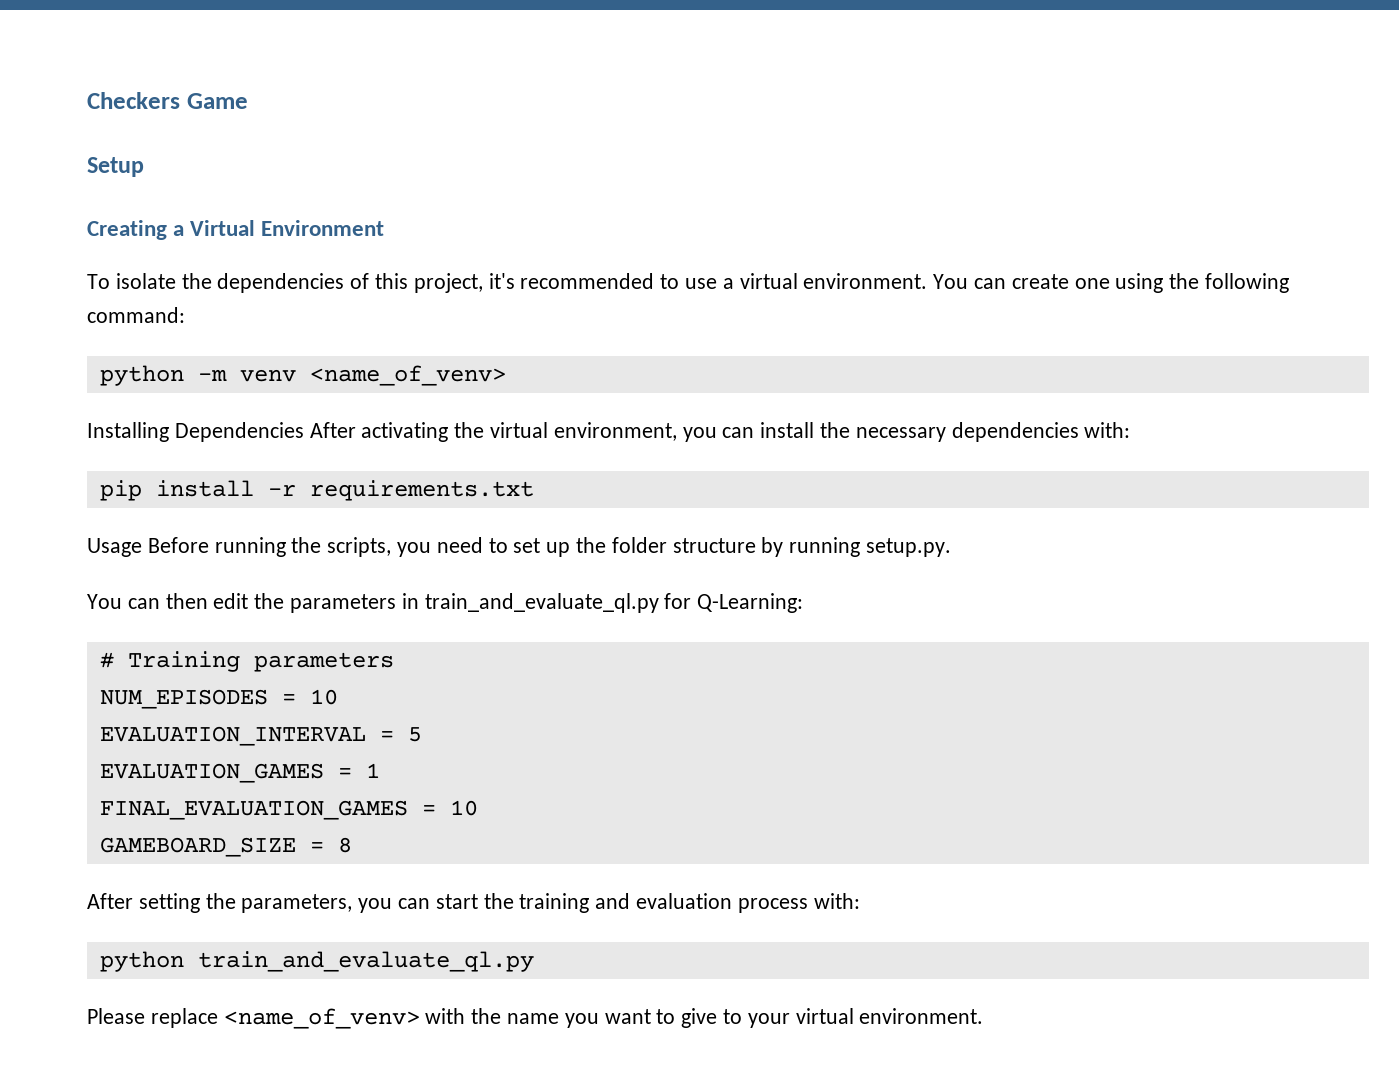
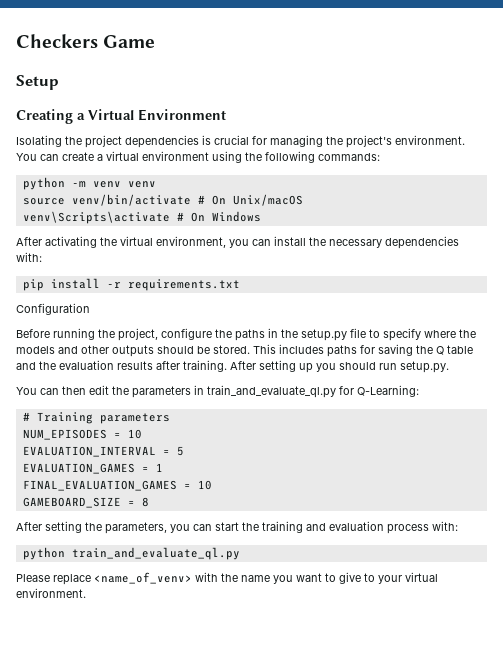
- To isolate the dependencies of this project, it's recommended to use a virtual environment.
+ Isolating the project dependencies is crucial for managing the project's environment.
- You can create one using the following command:
+ You can create a virtual environment using the following commands:
- python -m venv <name_of_venv>
- Installing Dependencies After activating the virtual environment, you can install the necessary dependencies with:
+ python -m venv venv
+ source venv/bin/activate # On Unix/macOS
+ venv\Scripts\activate # On Windows
+ After activating the virtual environment, you can install the necessary dependencies with:
- Usage Before running the scripts, you need to set up the folder structure by running setup.py.
+ Configuration
+ Before running the project, configure the paths in the setup.py file to specify where the models and other outputs should be stored. This includes paths for saving the Q table and the evaluation results after training. After setting up you should run setup.py.

